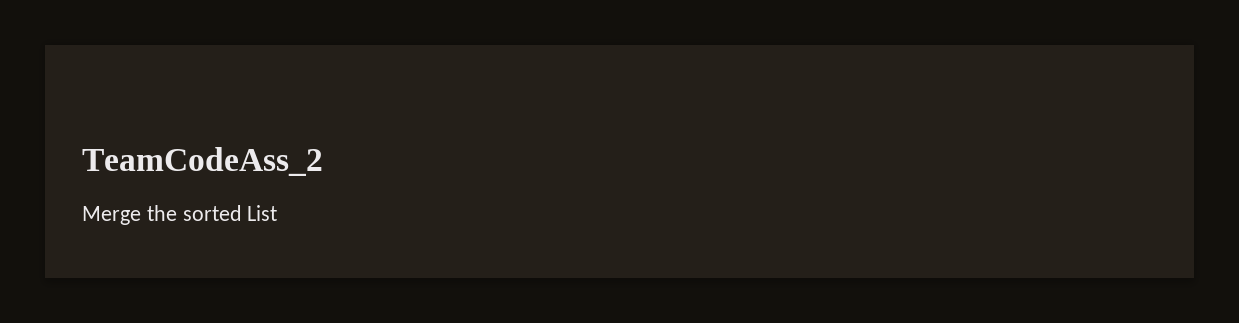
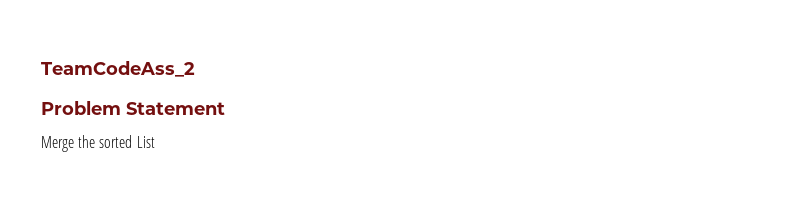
+ Problem Statement

